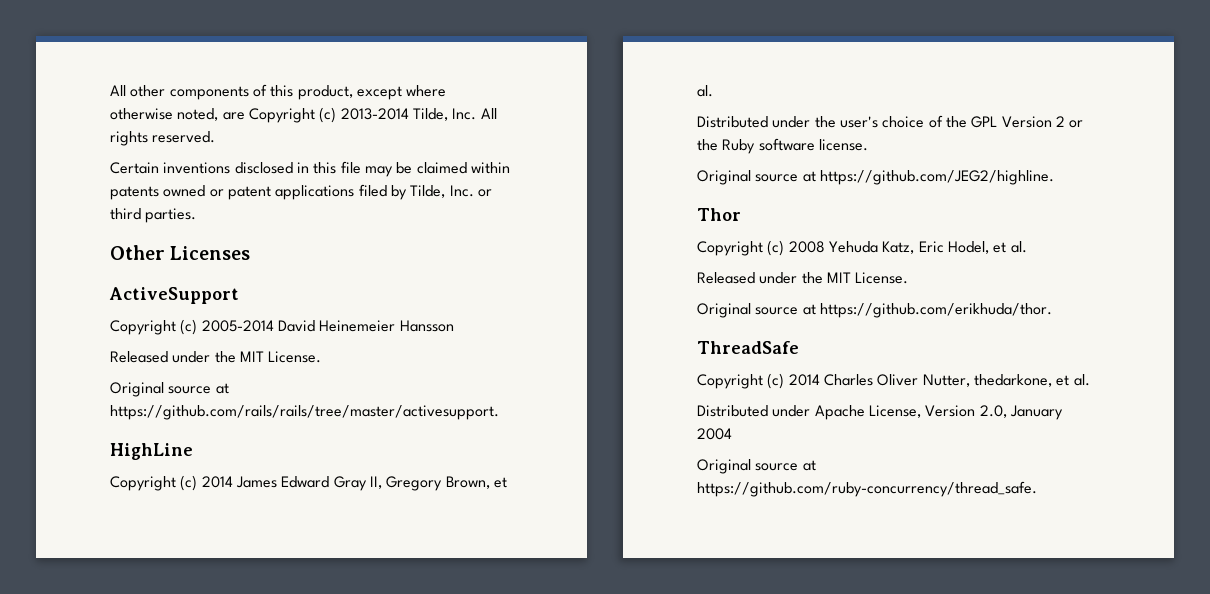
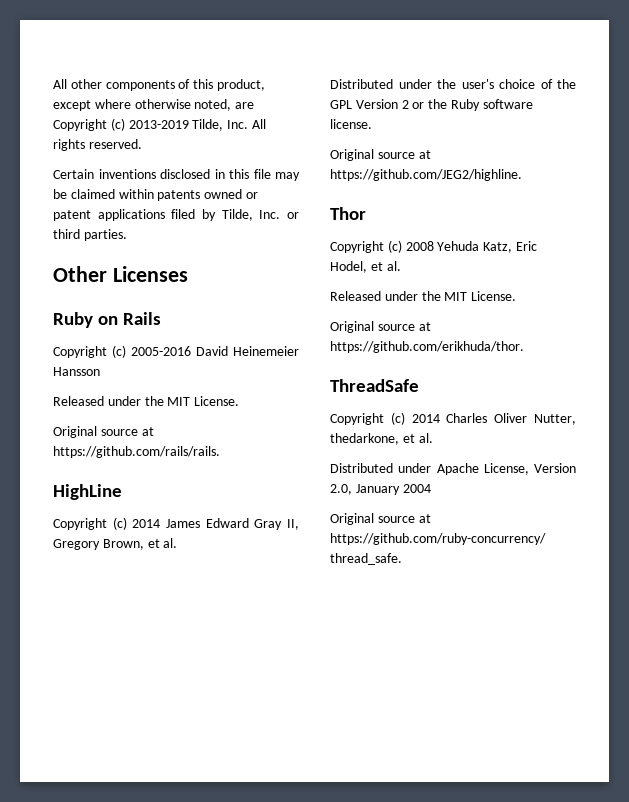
- All other components of this product, except where otherwise noted, are Copyright (c) 2013-2014 Tilde, Inc. All rights reserved.
+ All other components of this product, except where otherwise noted, are Copyright (c) 2013-2019 Tilde, Inc. All rights reserved.
- ActiveSupport
- Copyright (c) 2005-2014 David Heinemeier Hansson
+ Ruby on Rails
+ Copyright (c) 2005-2016 David Heinemeier Hansson
- Original source at https://github.com/rails/rails/tree/master/activesupport.
+ Original source at https://github.com/rails/rails.

